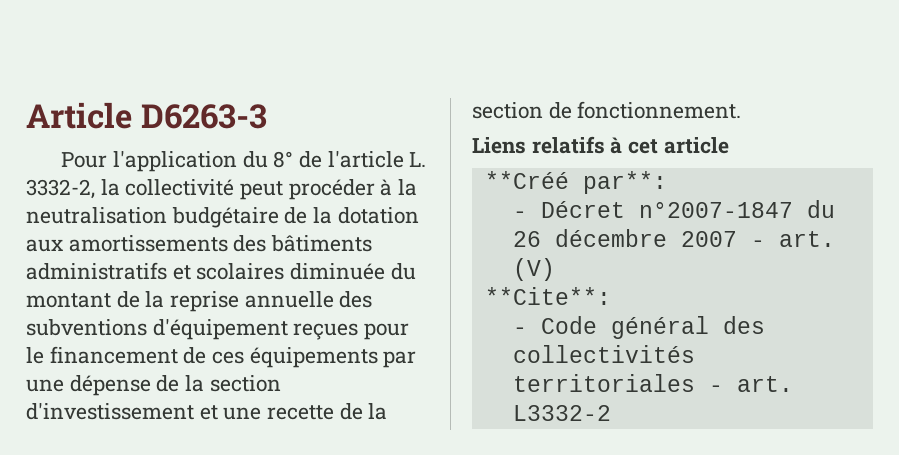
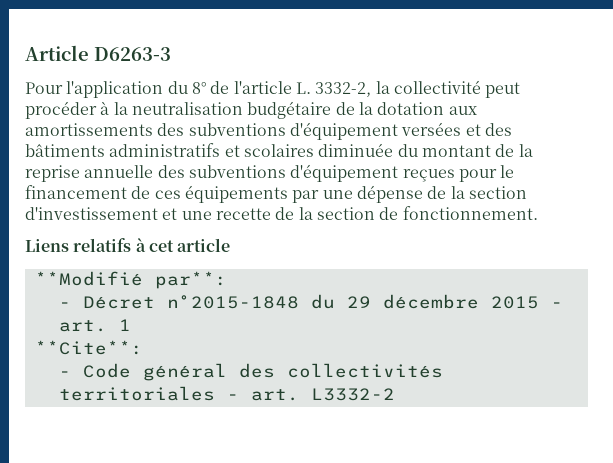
- Pour l'application du 8° de l'article L. 3332-2, la collectivité peut procéder à la neutralisation budgétaire de la dotation aux amortissements des bâtiments administratifs et scolaires diminuée du montant de la reprise annuelle des subventions d'équipement reçues pour le financement de ces équipements par une dépense de la section d'investissement et une recette de la section de fonctionnement.
+ Pour l'application du 8° de l'article L. 3332-2, la collectivité peut procéder à la neutralisation budgétaire de la dotation aux amortissements des subventions d'équipement versées et des bâtiments administratifs et scolaires diminuée du montant de la reprise annuelle des subventions d'équipement reçues pour le financement de ces équipements par une dépense de la section d'investissement et une recette de la section de fonctionnement.
- **Créé par**:
+ **Modifié par**:
- - Décret n°2007-1847 du 26 décembre 2007 - art. (V)
+ - Décret n°2015-1848 du 29 décembre 2015 - art. 1

